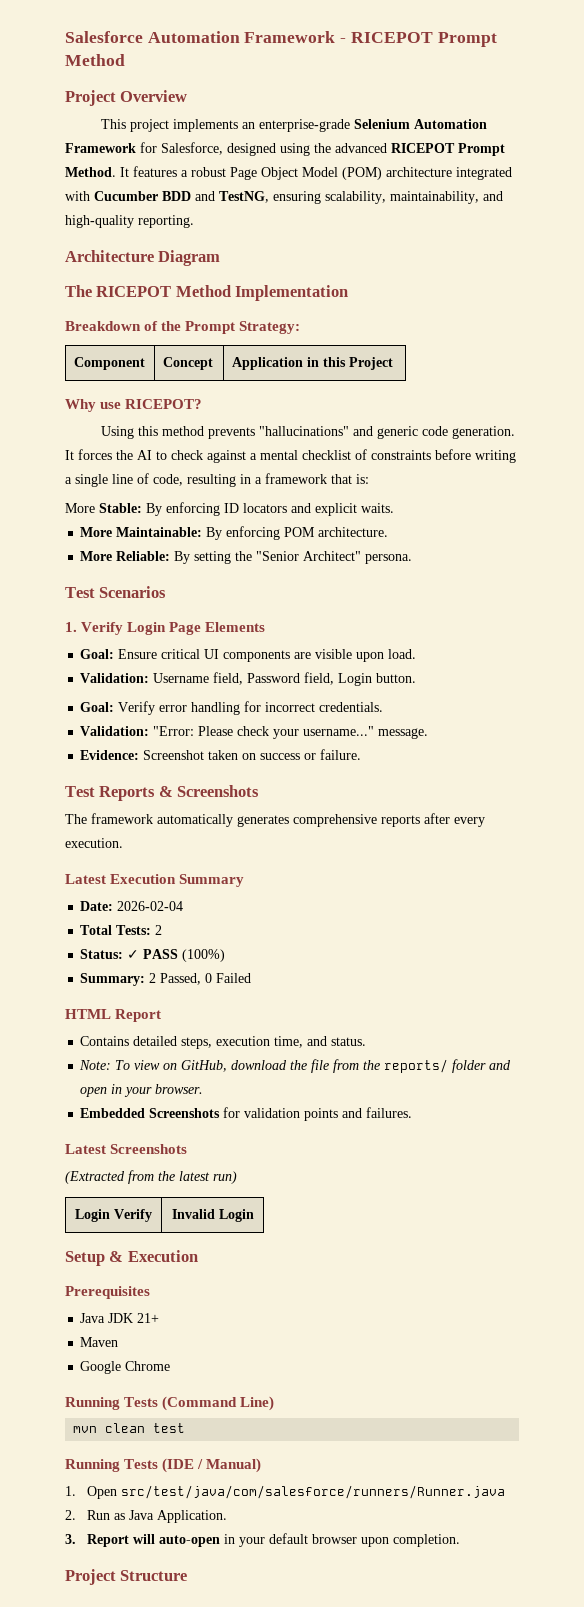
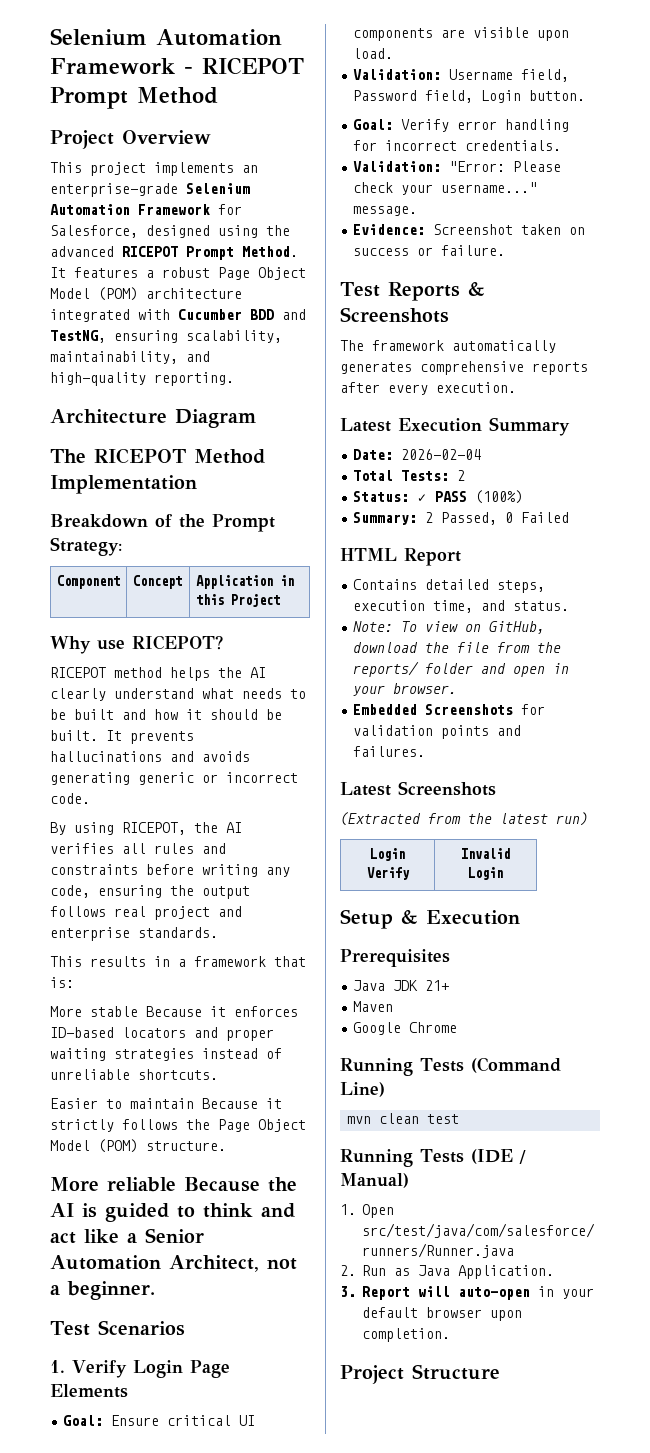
- Salesforce Automation Framework - RICEPOT Prompt Method
+ Selenium Automation Framework - RICEPOT Prompt Method
- Using this method prevents "hallucinations" and generic code generation. It forces the AI to check against a mental checklist of constraints before writing a single line of code, resulting in a framework that is:
+ RICEPOT method helps the AI clearly understand what needs to be built and how it should be built. It prevents hallucinations and avoids generating generic or incorrect code.
+ By using RICEPOT, the AI verifies all rules and constraints before writing any code, ensuring the output follows real project and enterprise standards.
+ This results in a framework that is:
- More Stable: By enforcing ID locators and explicit waits.
- More Maintainable: By enforcing POM architecture.
- More Reliable: By setting the "Senior Architect" persona.
+ More stable Because it enforces ID-based locators and proper waiting strategies instead of unreliable shortcuts.
+ Easier to maintain Because it strictly follows the Page Object Model (POM) structure.
+ More reliable Because the AI is guided to think and act like a Senior Automation Architect, not a beginner.

